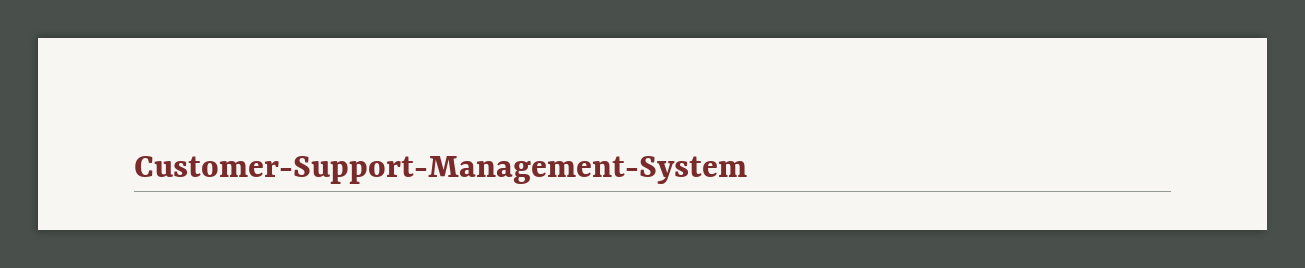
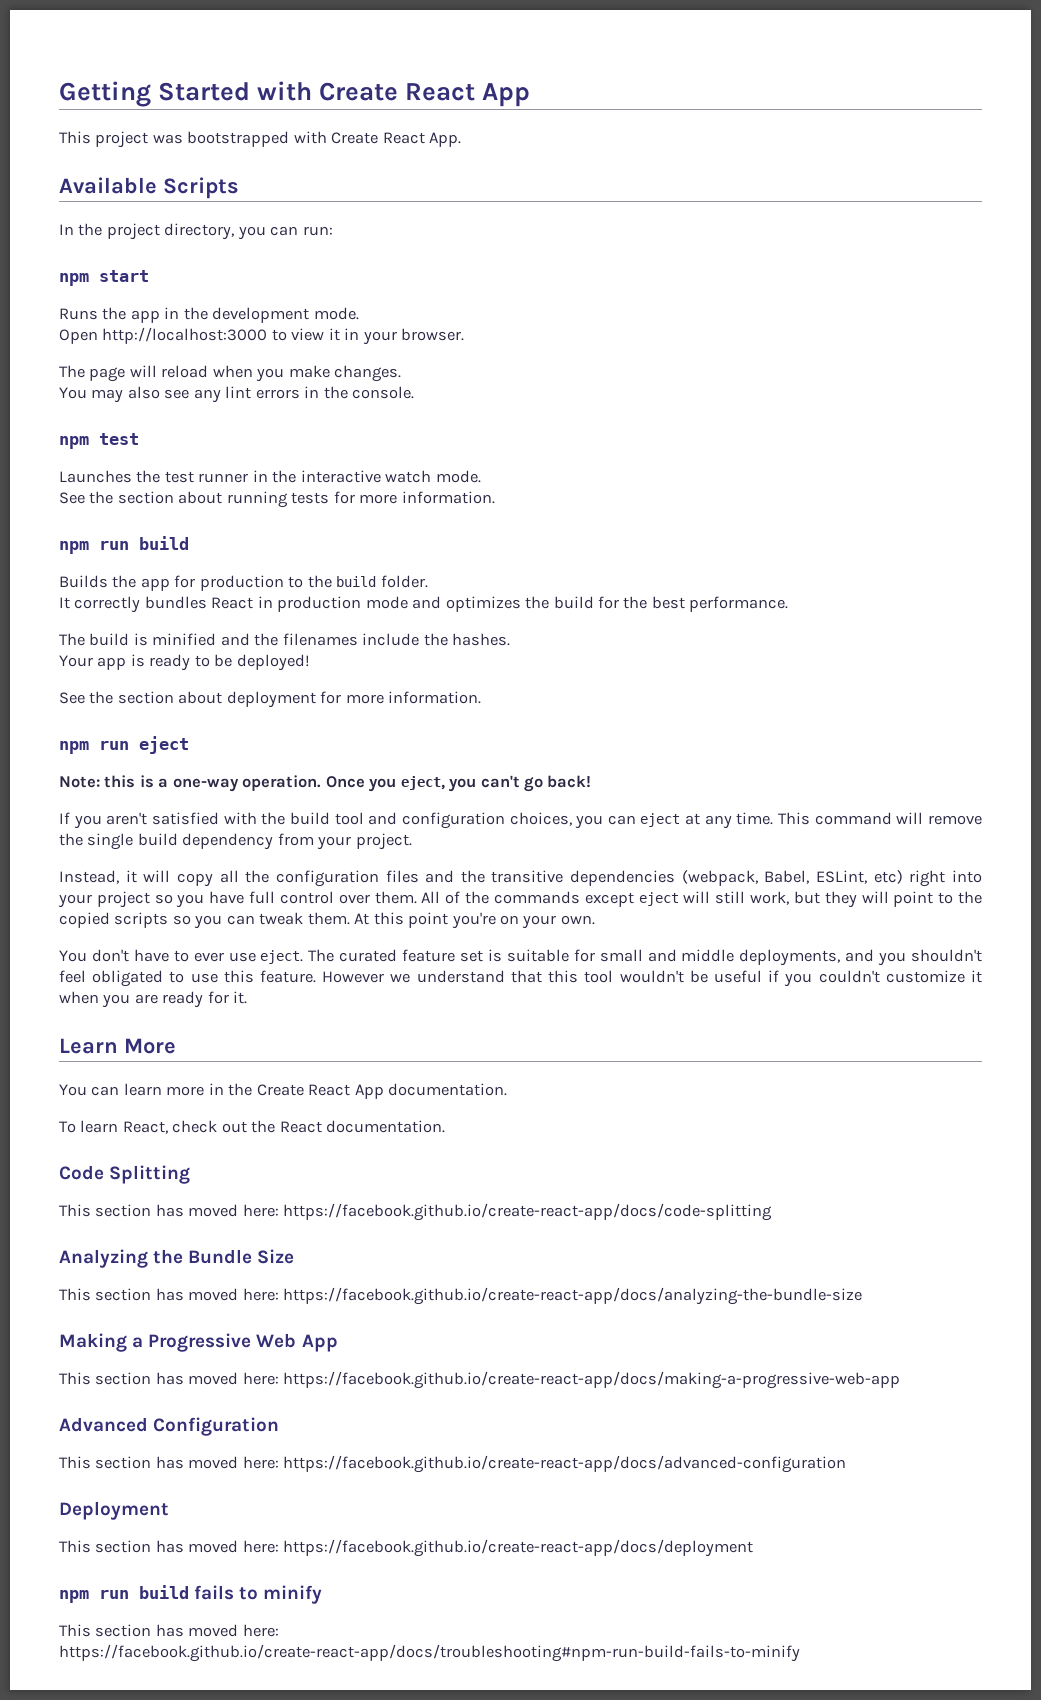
- Customer-Support-Management-System
+ Getting Started with Create React App
+ This project was bootstrapped with Create React App.
+ Available Scripts
+ In the project directory, you can run:
+ npm start
+ Runs the app in the development mode.
+ Open http://localhost:3000 to view it in your browser.
+ The page will reload when you make changes.
+ You may also see any lint errors in the console.
+ npm test
+ Launches the test runner in the interactive watch mode.
+ See the section about running tests for more information.
+ npm run build
+ Builds the app for production to the build folder.
+ It correctly bundles React in production mode and optimizes the build for the best performance.
+ The build is minified and the filenames include the hashes.
+ Your app is ready to be deployed!
+ See the section about deployment for more information.
+ npm run eject
+ Note: this is a one-way operation. Once you eject, you can't go back!
+ If you aren't satisfied with the build tool and configuration choices, you can eject at any time. This command will remove the single build dependency from your project.
+ Instead, it will copy all the configuration files and the transitive dependencies (webpack, Babel, ESLint, etc) right into your project so you have full control over them. All of the commands except eject will still work, but they will point to the copied scripts so you can tweak them. At this point you're on your own.
+ You don't have to ever use eject. The curated feature set is suitable for small and middle deployments, and you shouldn't feel obligated to use this feature. However we understand that this tool wouldn't be useful if you couldn't customize it when you are ready for it.
+ Learn More
+ You can learn more in the Create React App documentation.
+ To learn React, check out the React documentation.
+ Code Splitting
+ This section has moved here: https://facebook.github.io/create-react-app/docs/code-splitting
+ Analyzing the Bundle Size
+ This section has moved here: https://facebook.github.io/create-react-app/docs/analyzing-the-bundle-size
+ Making a Progressive Web App
+ This section has moved here: https://facebook.github.io/create-react-app/docs/making-a-progressive-web-app
+ Advanced Configuration
+ This section has moved here: https://facebook.github.io/create-react-app/docs/advanced-configuration
+ Deployment
+ This section has moved here: https://facebook.github.io/create-react-app/docs/deployment
+ npm run build fails to minify
+ This section has moved here: https://facebook.github.io/create-react-app/docs/troubleshooting#npm-run-build-fails-to-minify

